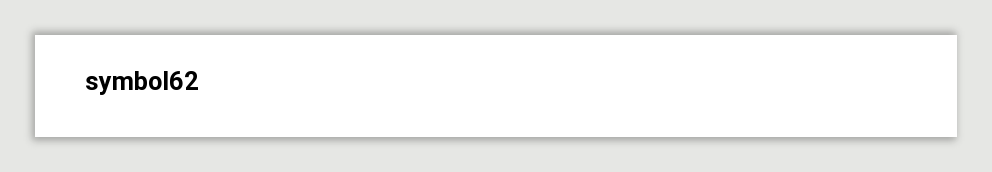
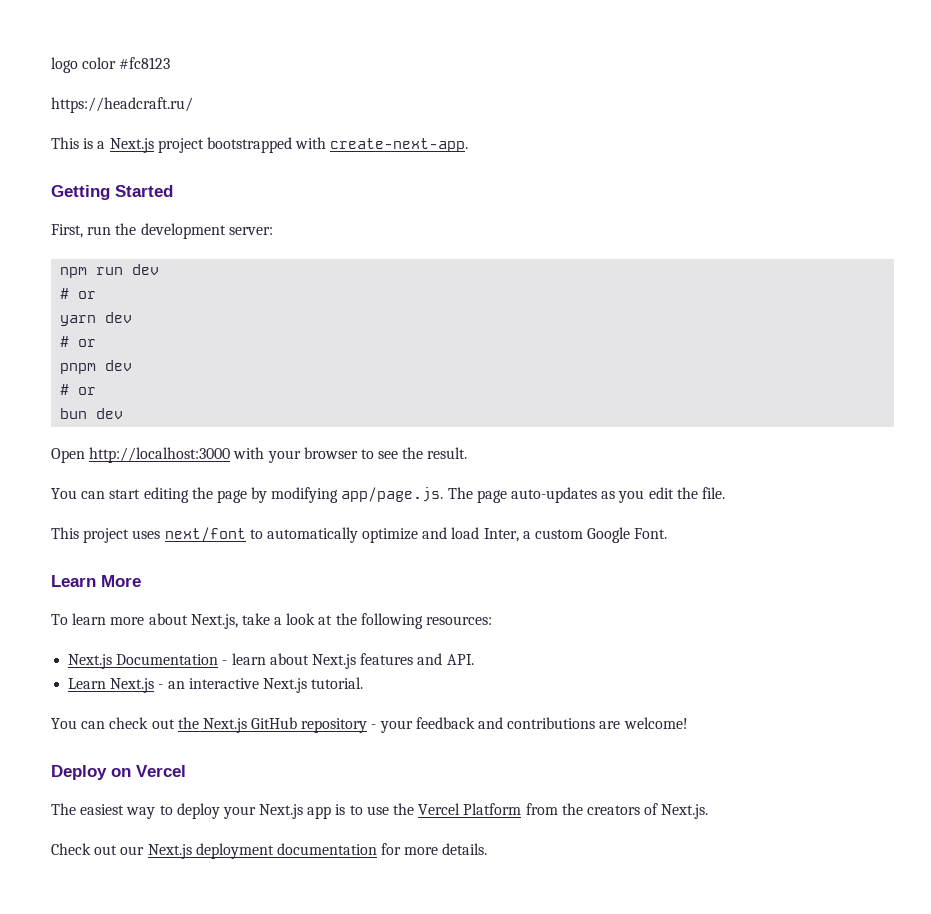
- symbol62
+ logo color #fc8123
+ https://headcraft.ru/
+ This is a Next.js project bootstrapped with create-next-app.
+ Getting Started
+ First, run the development server:
+ npm run dev
+ # or
+ yarn dev
+ # or
+ pnpm dev
+ # or
+ bun dev
+ Open http://localhost:3000 with your browser to see the result.
+ You can start editing the page by modifying app/page.js. The page auto-updates as you edit the file.
+ This project uses next/font to automatically optimize and load Inter, a custom Google Font.
+ Learn More
+ To learn more about Next.js, take a look at the following resources:
+ Next.js Documentation - learn about Next.js features and API.
+ Learn Next.js - an interactive Next.js tutorial.
+ You can check out the Next.js GitHub repository - your feedback and contributions are welcome!
+ Deploy on Vercel
+ The easiest way to deploy your Next.js app is to use the Vercel Platform from the creators of Next.js.
+ Check out our Next.js deployment documentation for more details.

